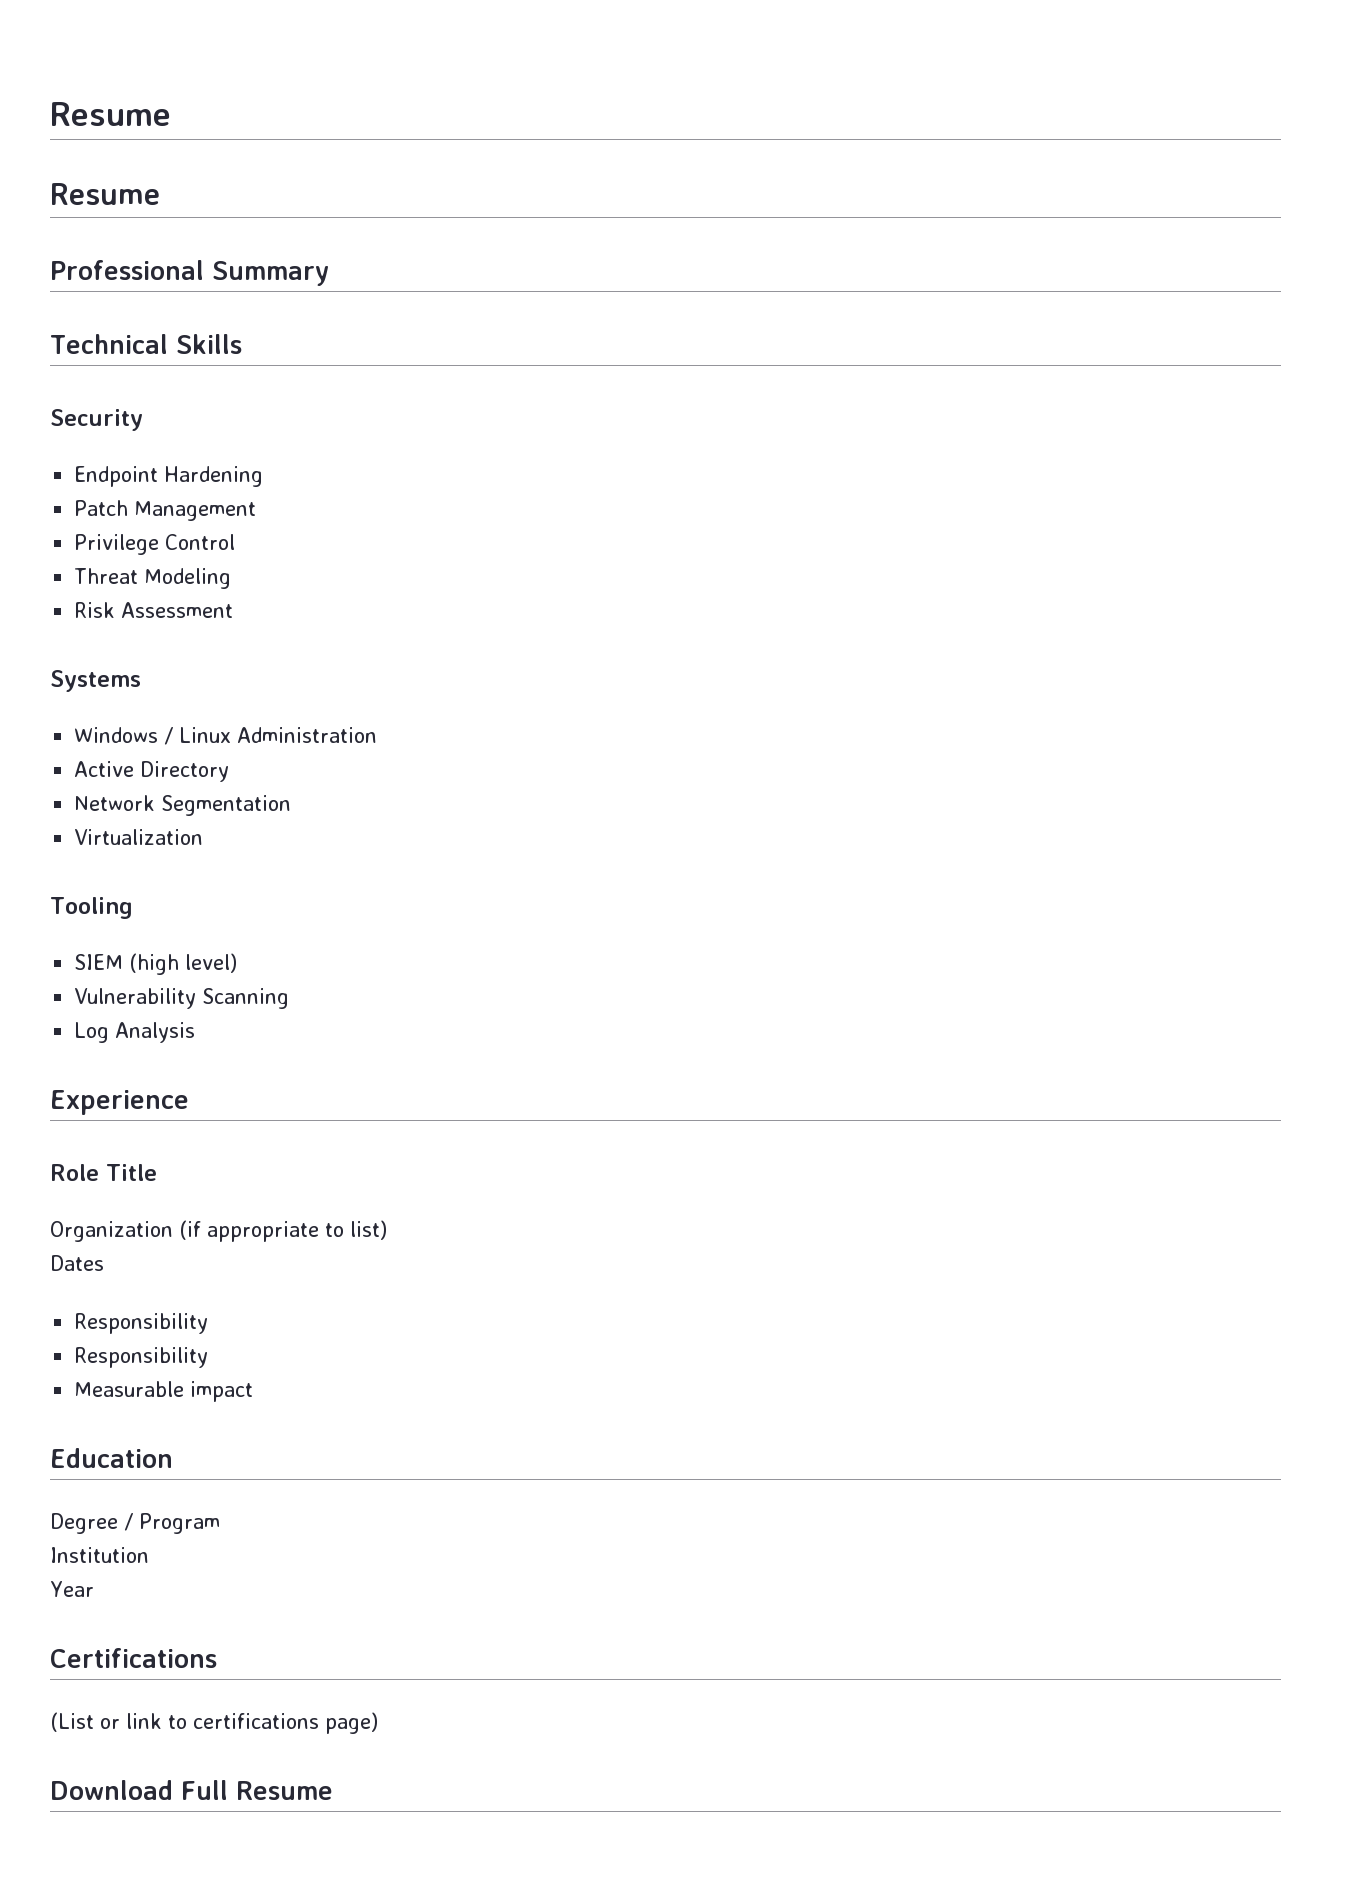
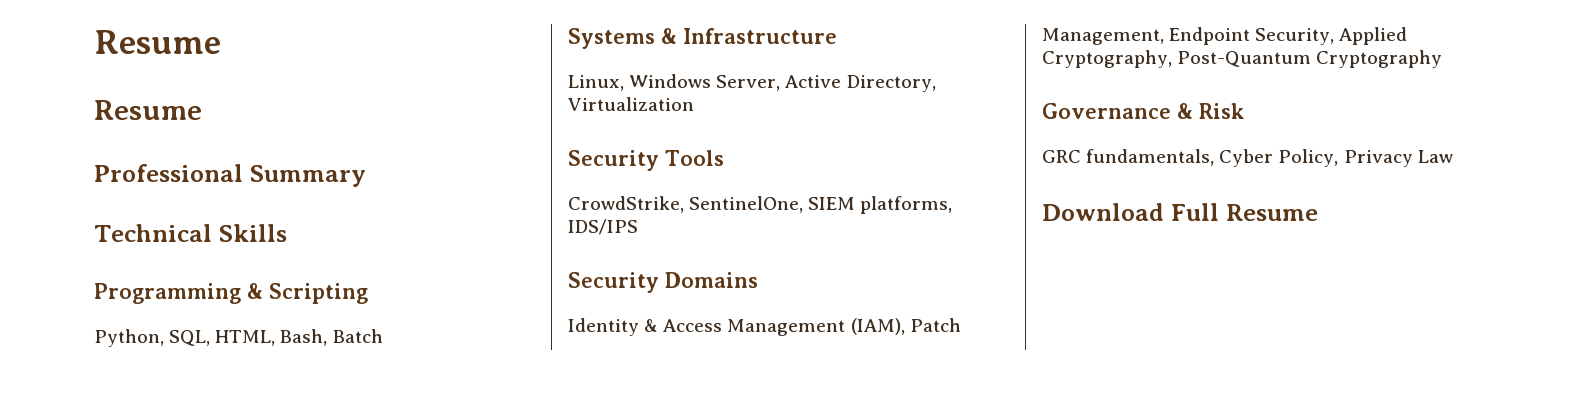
- Security
- Endpoint Hardening
- Patch Management
- Privilege Control
- Threat Modeling
- Risk Assessment
- Systems
- Windows / Linux Administration
- Active Directory
- Network Segmentation
- Virtualization
- Tooling
- SIEM (high level)
- Vulnerability Scanning
- Log Analysis
- Experience
- Role Title
- Organization (if appropriate to list)
- Dates
- Responsibility
- Responsibility
- Measurable impact
- Education
- Degree / Program
- Institution
- Year
- Certifications
- (List or link to certifications page)
+ Programming & Scripting
+ Python, SQL, HTML, Bash, Batch
+ Systems & Infrastructure
+ Linux, Windows Server, Active Directory, Virtualization
+ Security Tools
+ CrowdStrike, SentinelOne, SIEM platforms, IDS/IPS
+ Security Domains
+ Identity & Access Management (IAM), Patch Management, Endpoint Security, Applied Cryptography, Post-Quantum Cryptography
+ Governance & Risk
+ GRC fundamentals, Cyber Policy, Privacy Law

